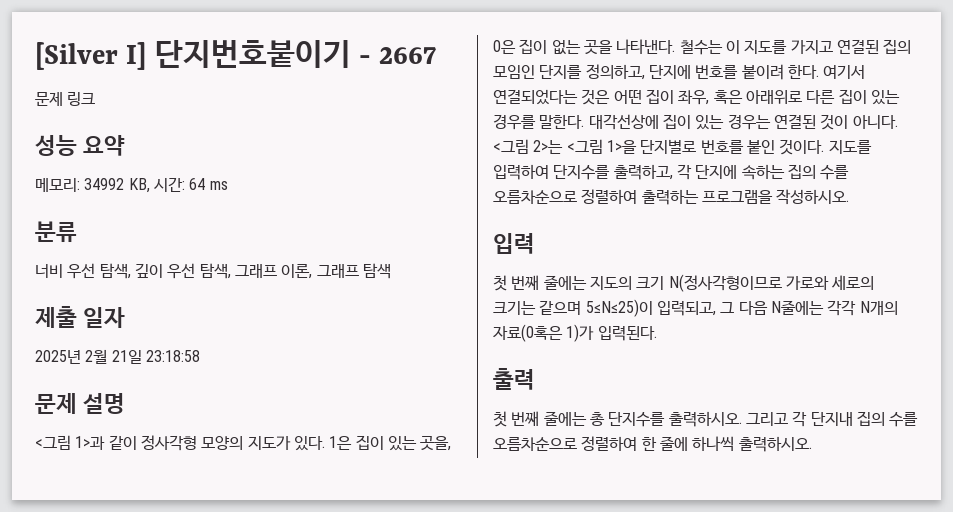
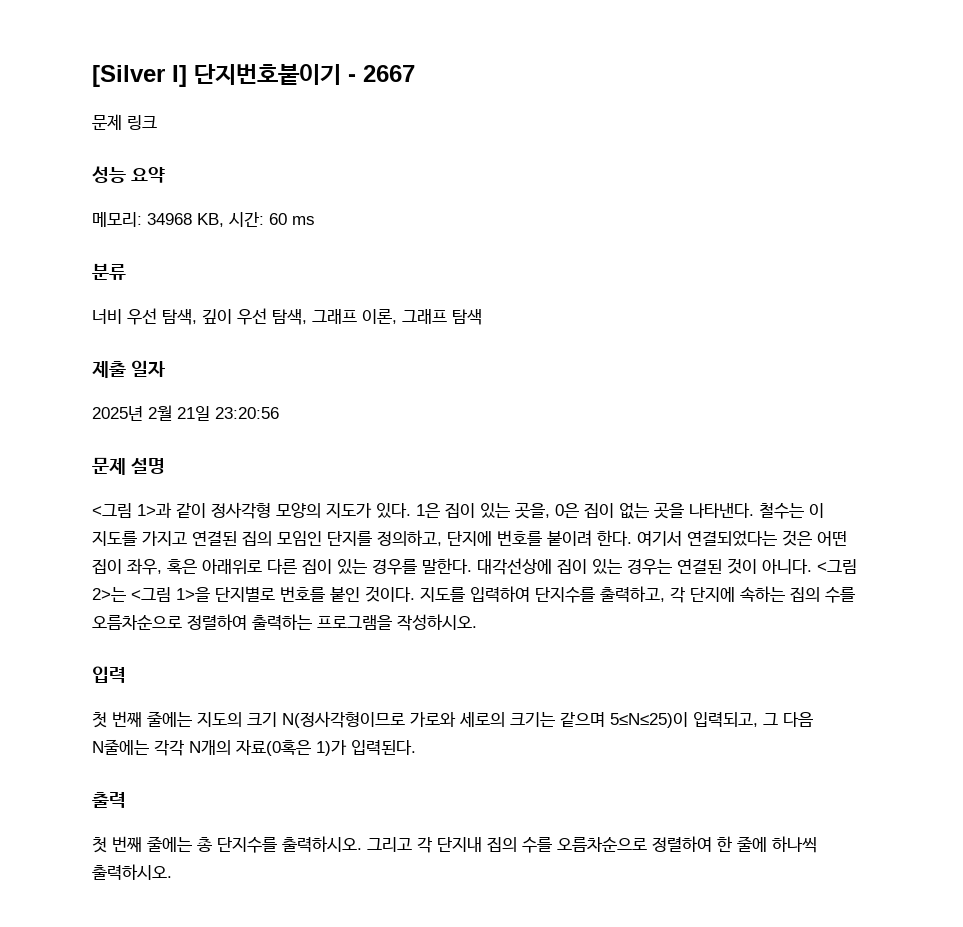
- 메모리: 34992 KB, 시간: 64 ms
+ 메모리: 34968 KB, 시간: 60 ms
- 2025년 2월 21일 23:18:58
+ 2025년 2월 21일 23:20:56

